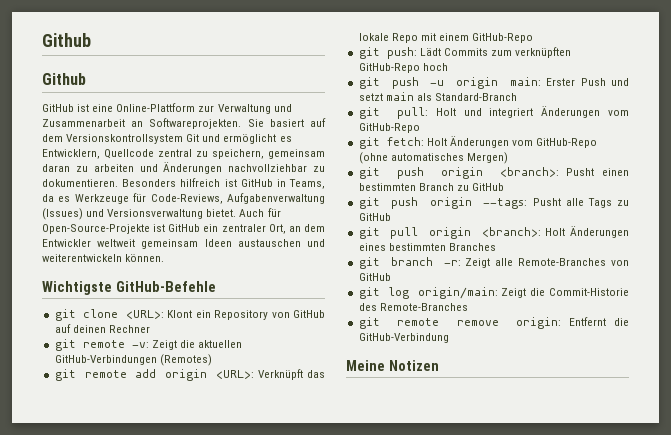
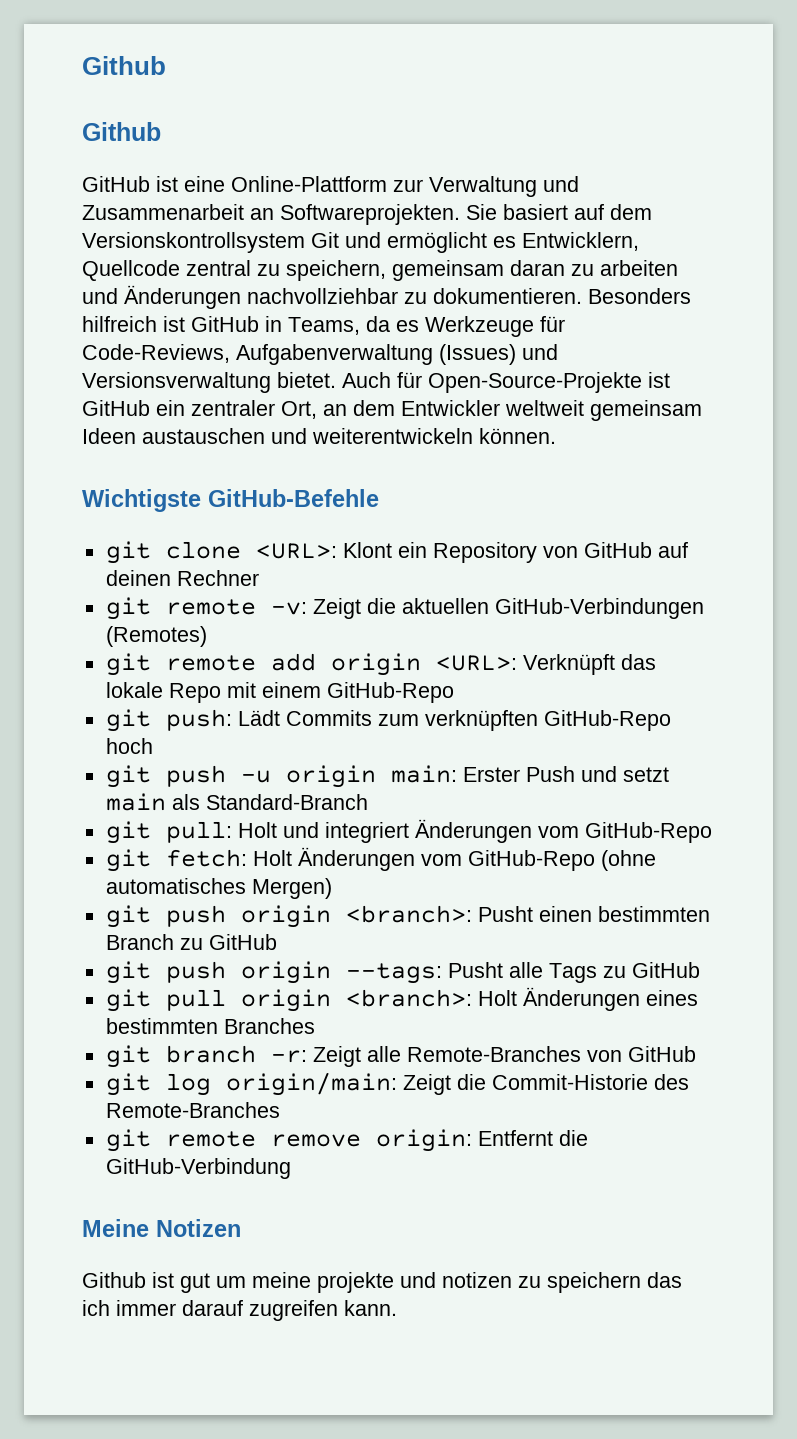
+ Github ist gut um meine projekte und notizen zu speichern das ich immer darauf zugreifen kann.

